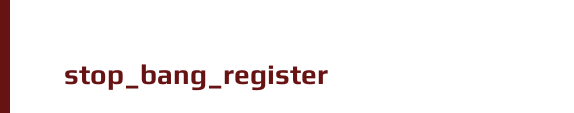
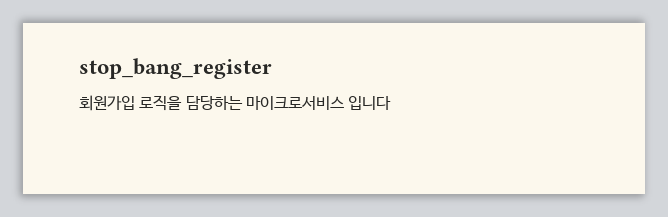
+ 회원가입 로직을 담당하는 마이크로서비스 입니다

